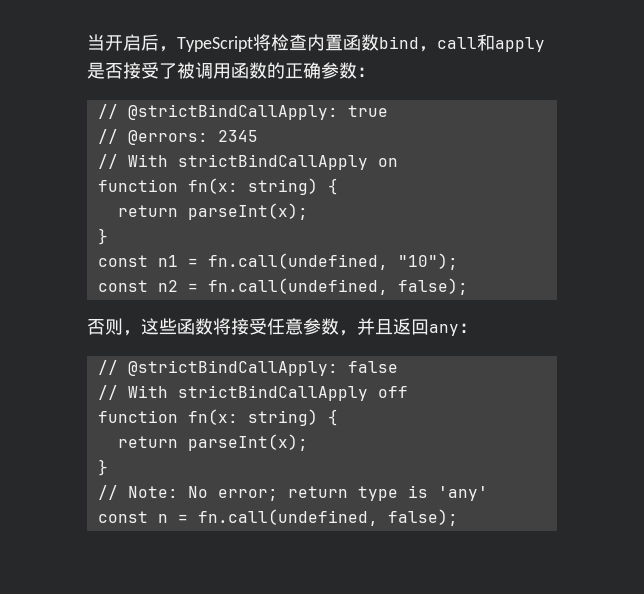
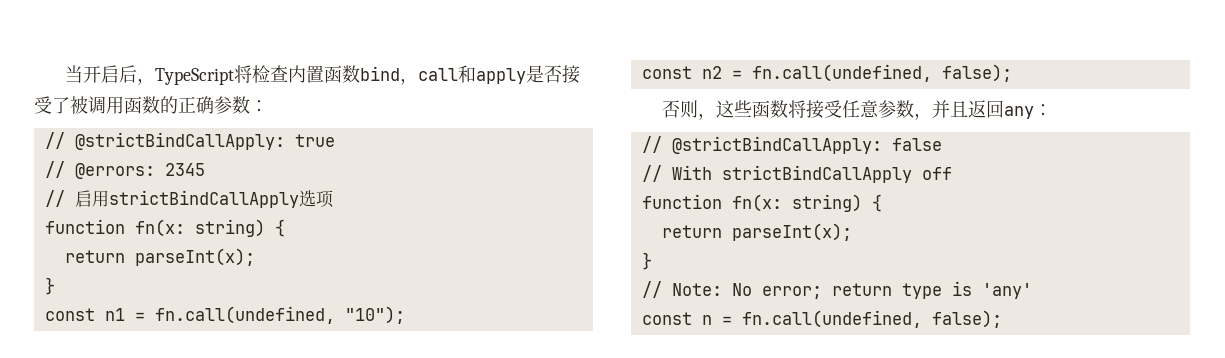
- // With strictBindCallApply on
+ // 启用strictBindCallApply选项

